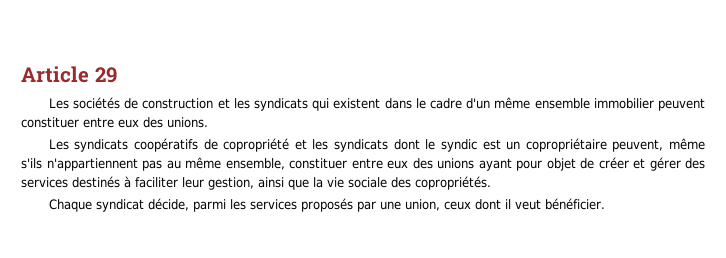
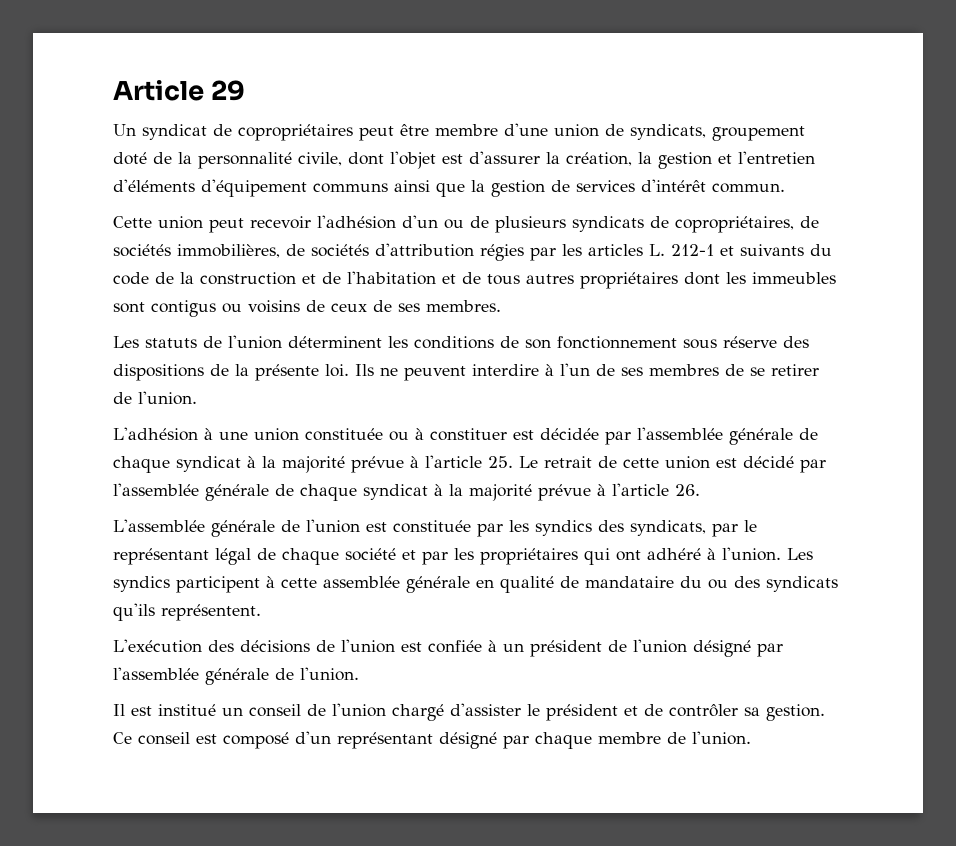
- Les sociétés de construction et les syndicats qui existent dans le cadre d'un même ensemble immobilier peuvent constituer entre eux des unions.
- Les syndicats coopératifs de copropriété et les syndicats dont le syndic est un copropriétaire peuvent, même s'ils n'appartiennent pas au même ensemble, constituer entre eux des unions ayant pour objet de créer et gérer des services destinés à faciliter leur gestion, ainsi que la vie sociale des copropriétés.
- Chaque syndicat décide, parmi les services proposés par une union, ceux dont il veut bénéficier.
+ Un syndicat de copropriétaires peut être membre d'une union de syndicats, groupement doté de la personnalité civile, dont l'objet est d'assurer la création, la gestion et l'entretien d'éléments d'équipement communs ainsi que la gestion de services d'intérêt commun.
+ Cette union peut recevoir l'adhésion d'un ou de plusieurs syndicats de copropriétaires, de sociétés immobilières, de sociétés d'attribution régies par les articles L. 212-1 et suivants du code de la construction et de l'habitation et de tous autres propriétaires dont les immeubles sont contigus ou voisins de ceux de ses membres.
+ Les statuts de l'union déterminent les conditions de son fonctionnement sous réserve des dispositions de la présente loi. Ils ne peuvent interdire à l'un de ses membres de se retirer de l'union.
+ L'adhésion à une union constituée ou à constituer est décidée par l'assemblée générale de chaque syndicat à la majorité prévue à l'article 25. Le retrait de cette union est décidé par l'assemblée générale de chaque syndicat à la majorité prévue à l'article 26.
+ L'assemblée générale de l'union est constituée par les syndics des syndicats, par le représentant légal de chaque société et par les propriétaires qui ont adhéré à l'union. Les syndics participent à cette assemblée générale en qualité de mandataire du ou des syndicats qu'ils représentent.
+ L'exécution des décisions de l'union est confiée à un président de l'union désigné par l'assemblée générale de l'union.
+ Il est institué un conseil de l'union chargé d'assister le président et de contrôler sa gestion. Ce conseil est composé d'un représentant désigné par chaque membre de l'union.

